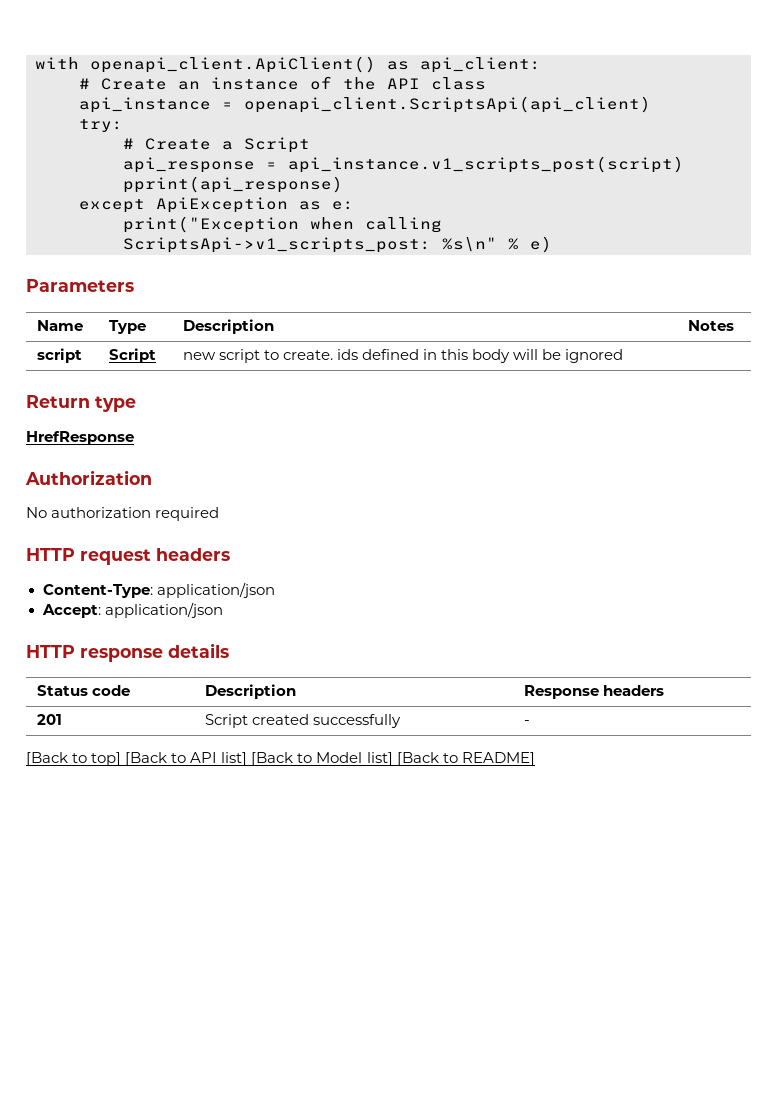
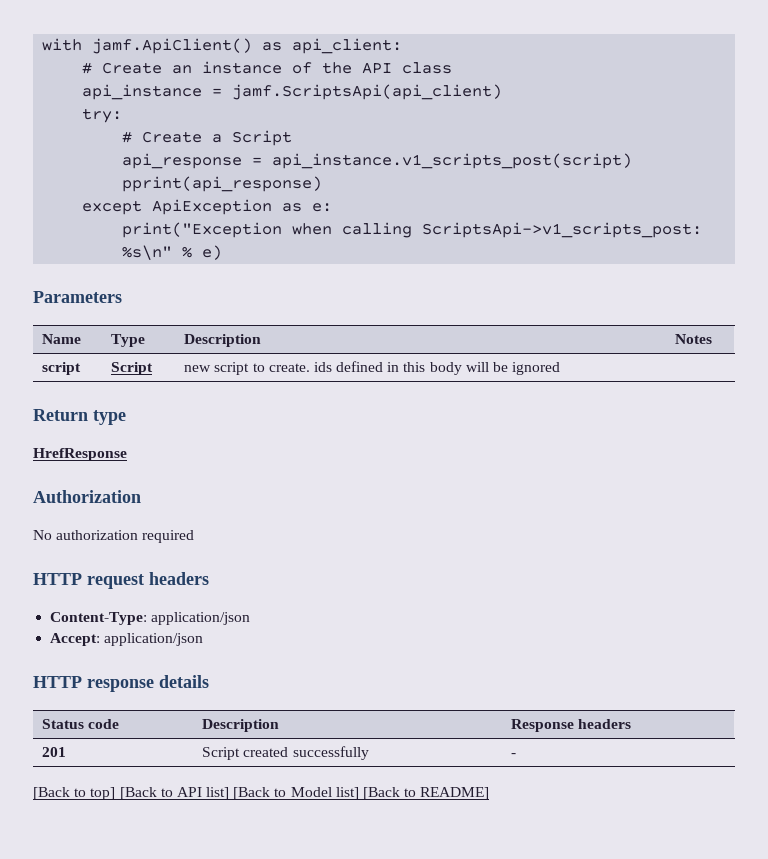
- with openapi_client.ApiClient() as api_client:
+ with jamf.ApiClient() as api_client:
- api_instance = openapi_client.ScriptsApi(api_client)
+ api_instance = jamf.ScriptsApi(api_client)

